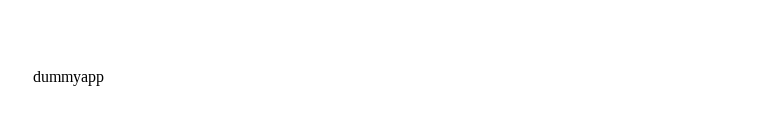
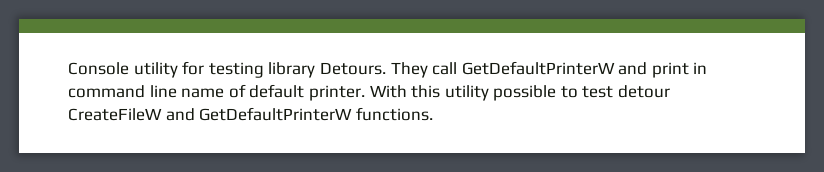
- dummyapp
+ Console utility for testing library Detours. They call GetDefaultPrinterW and print in command line name of default printer. With this utility possible to test detour CreateFileW and GetDefaultPrinterW functions.

